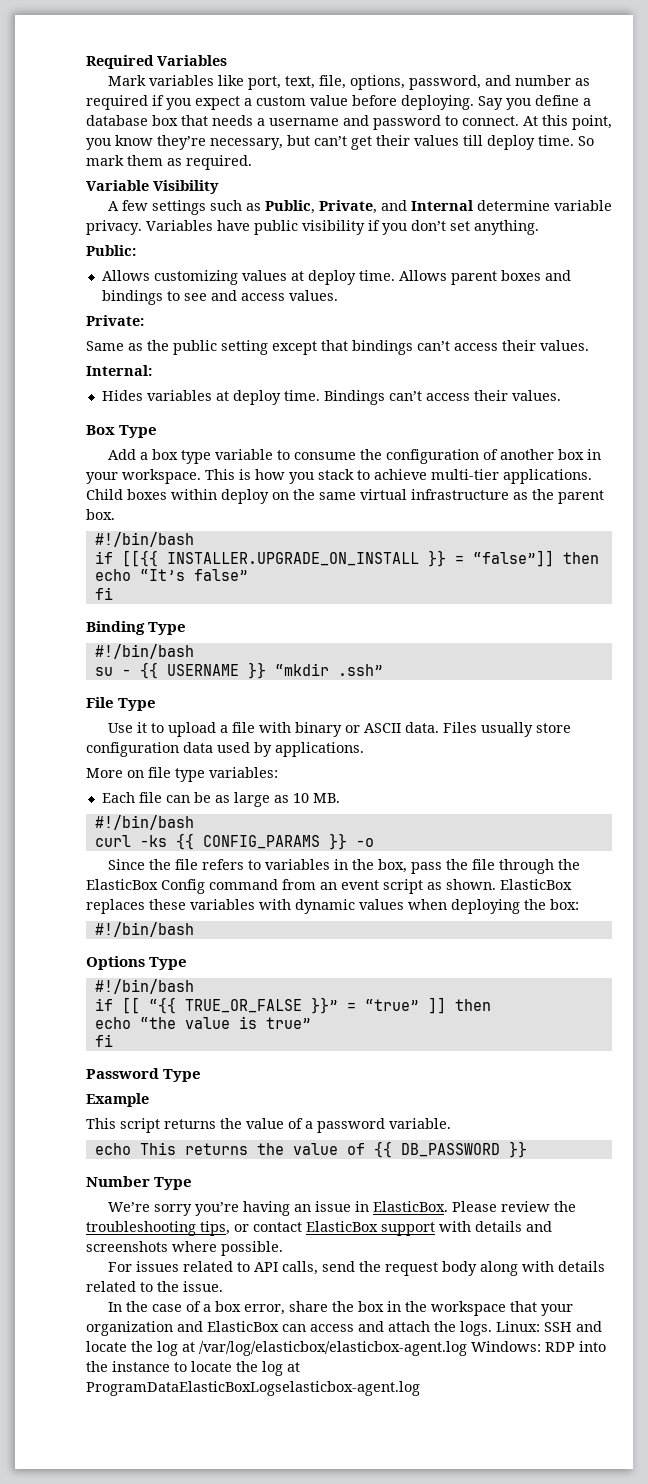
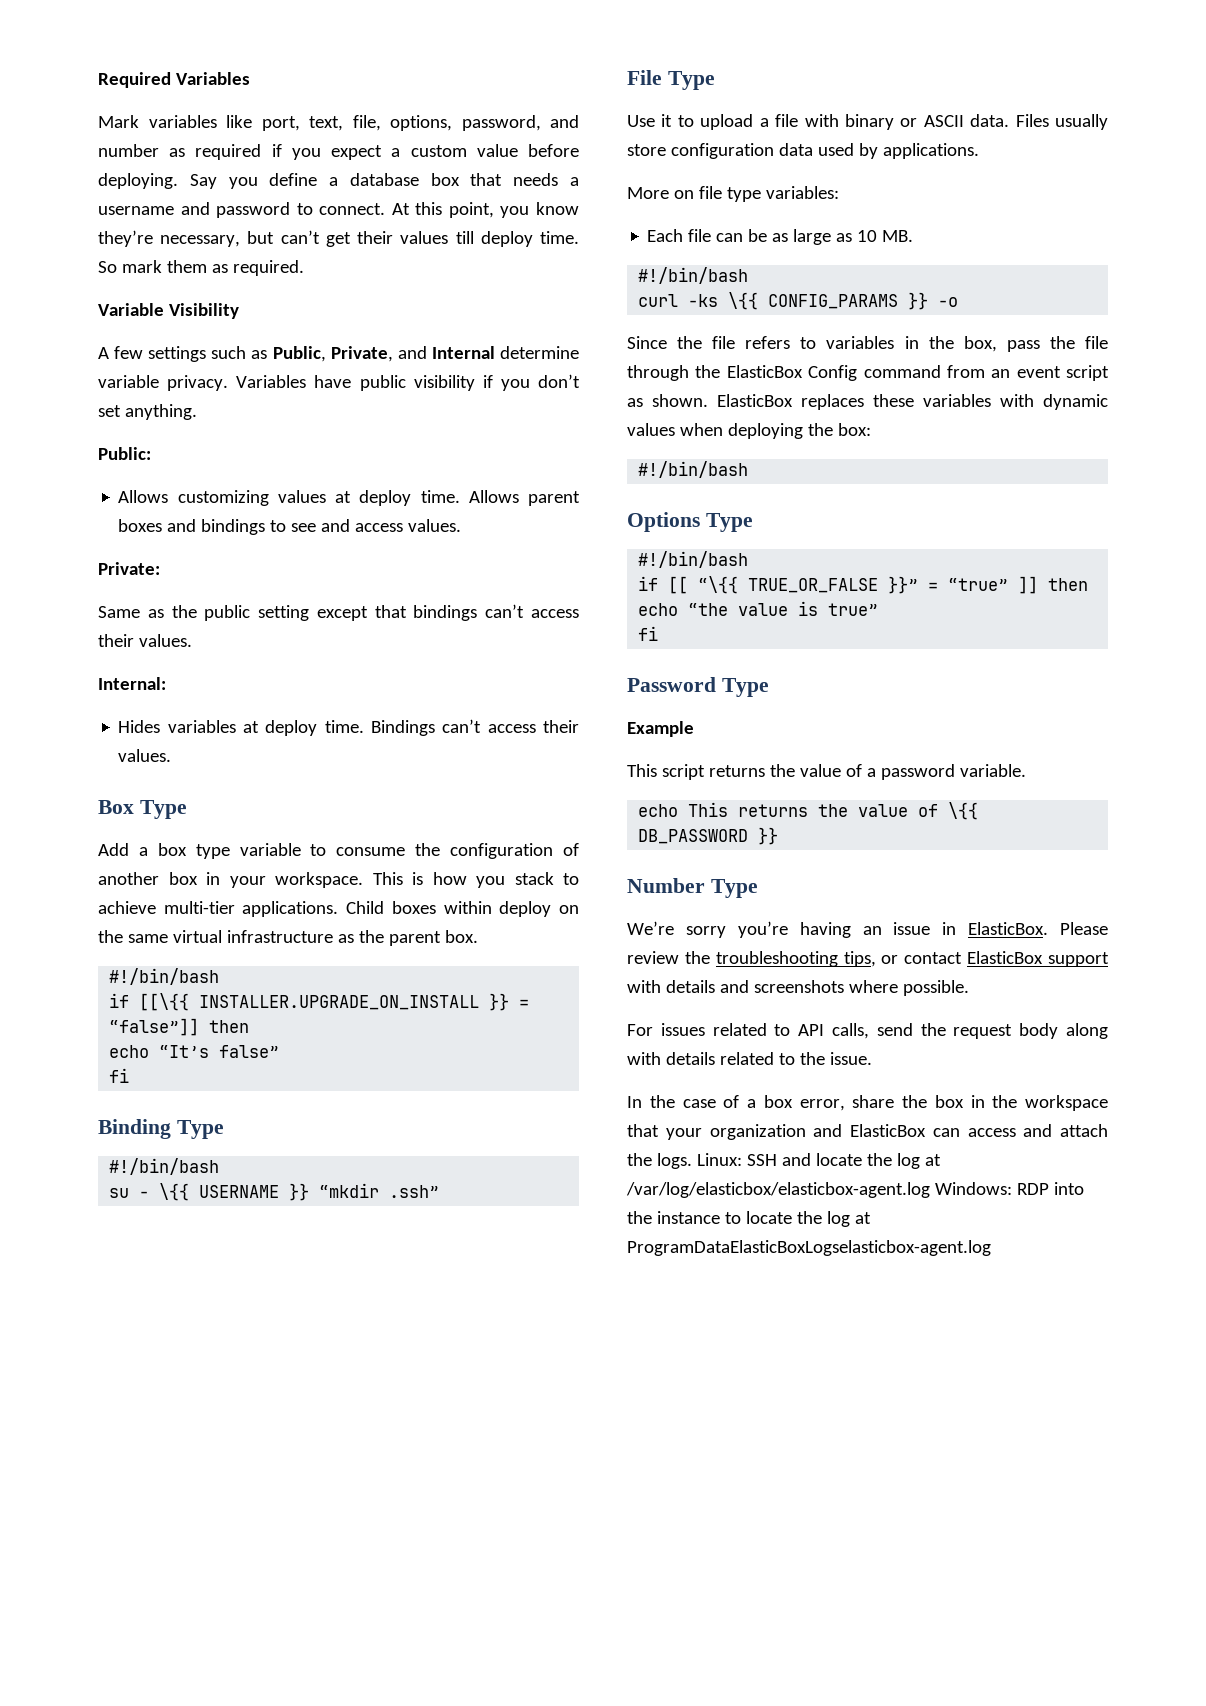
- if [[{{ INSTALLER.UPGRADE_ON_INSTALL }} = “false”]] then
+ if [[\{{ INSTALLER.UPGRADE_ON_INSTALL }} = “false”]] then
- su - {{ USERNAME }} “mkdir .ssh”
+ su - \{{ USERNAME }} “mkdir .ssh”
- curl -ks {{ CONFIG_PARAMS }} -o
+ curl -ks \{{ CONFIG_PARAMS }} -o
- if [[ “{{ TRUE_OR_FALSE }}” = “true” ]] then
+ if [[ “\{{ TRUE_OR_FALSE }}” = “true” ]] then
- echo This returns the value of {{ DB_PASSWORD }}
+ echo This returns the value of \{{ DB_PASSWORD }}

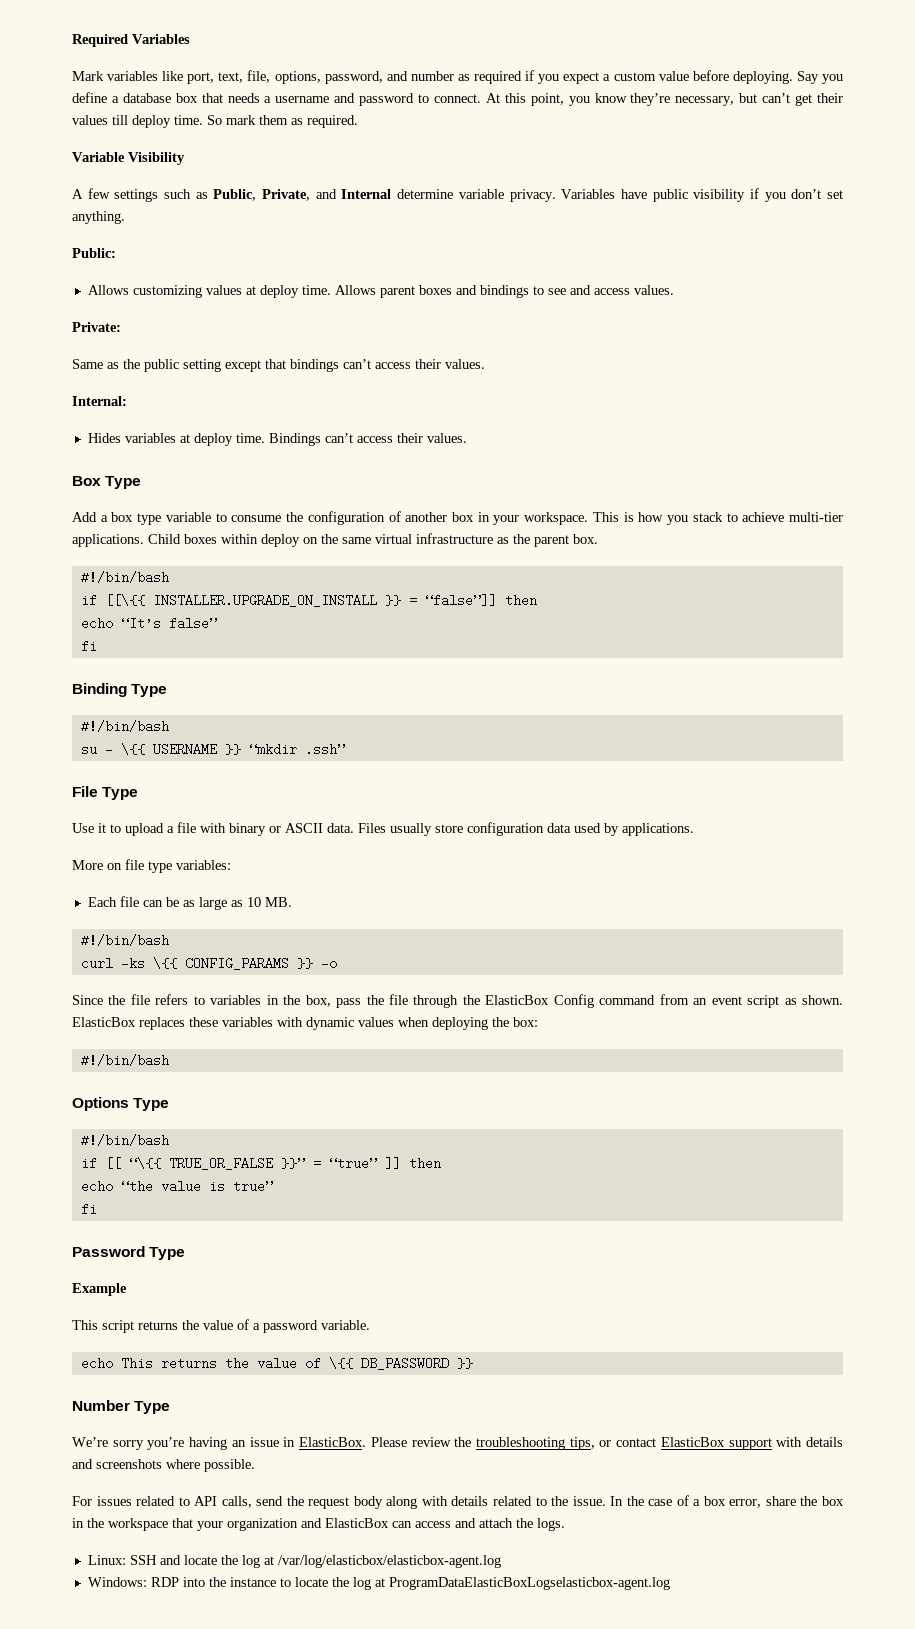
- For issues related to API calls, send the request body along with details related to the issue.
- In the case of a box error, share the box in the workspace that your organization and ElasticBox can access and attach the logs. Linux: SSH and locate the log at /var/log/elasticbox/elasticbox-agent.log Windows: RDP into the instance to locate the log at ProgramDataElasticBoxLogselasticbox-agent.log
+ For issues related to API calls, send the request body along with details related to the issue. In the case of a box error, share the box in the workspace that your organization and ElasticBox can access and attach the logs.
+ Linux: SSH and locate the log at /var/log/elasticbox/elasticbox-agent.log
+ Windows: RDP into the instance to locate the log at ProgramDataElasticBoxLogselasticbox-agent.log

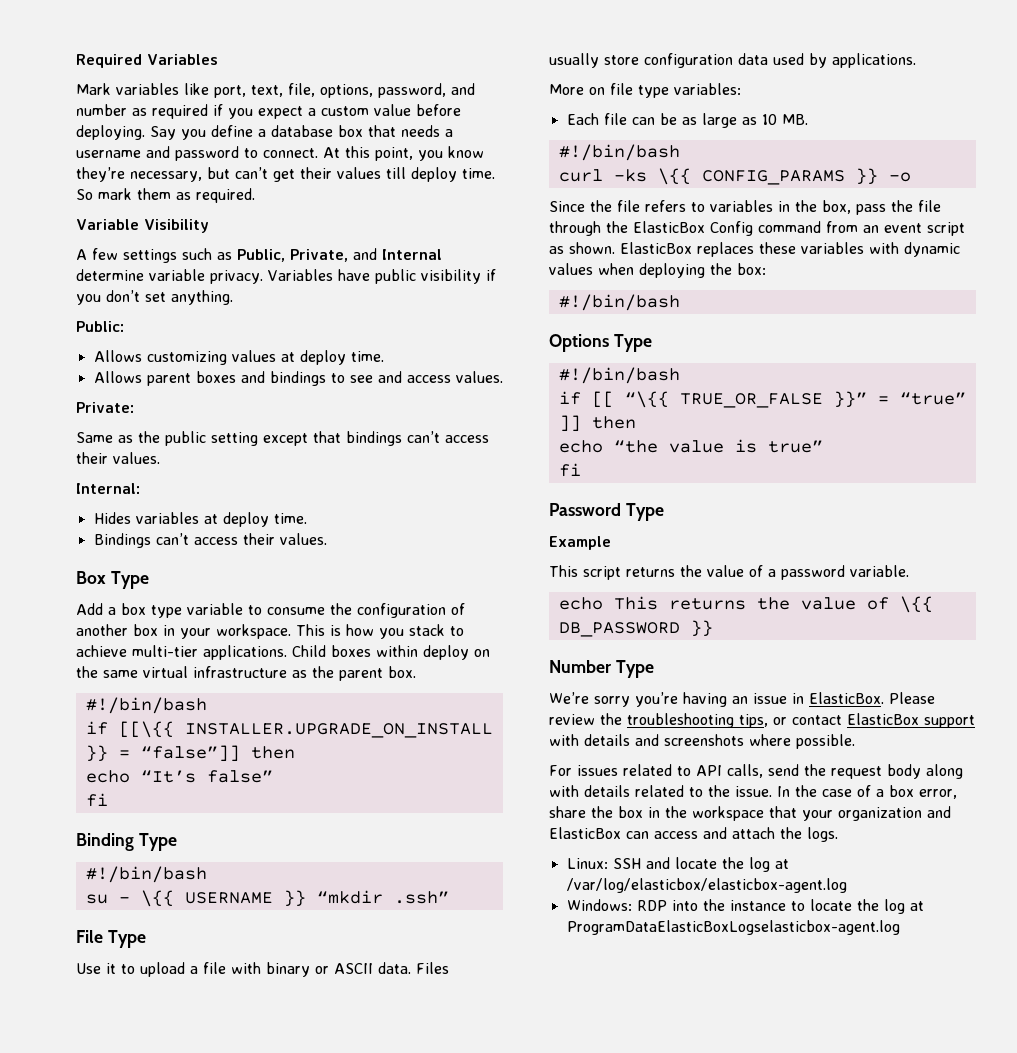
- Allows customizing values at deploy time. Allows parent boxes and bindings to see and access values.
+ Allows customizing values at deploy time.
+ Allows parent boxes and bindings to see and access values.
- Hides variables at deploy time. Bindings can’t access their values.
+ Hides variables at deploy time.
+ Bindings can’t access their values.

